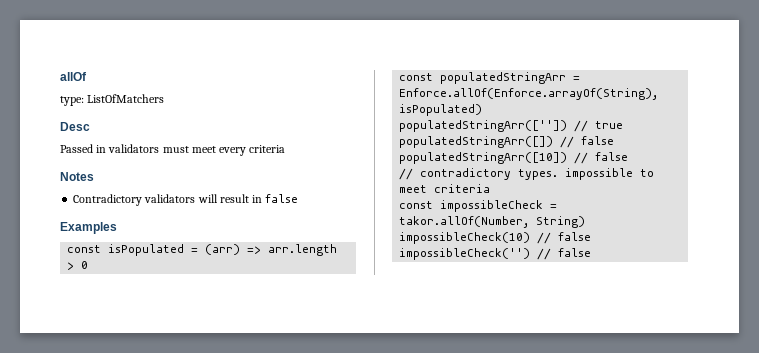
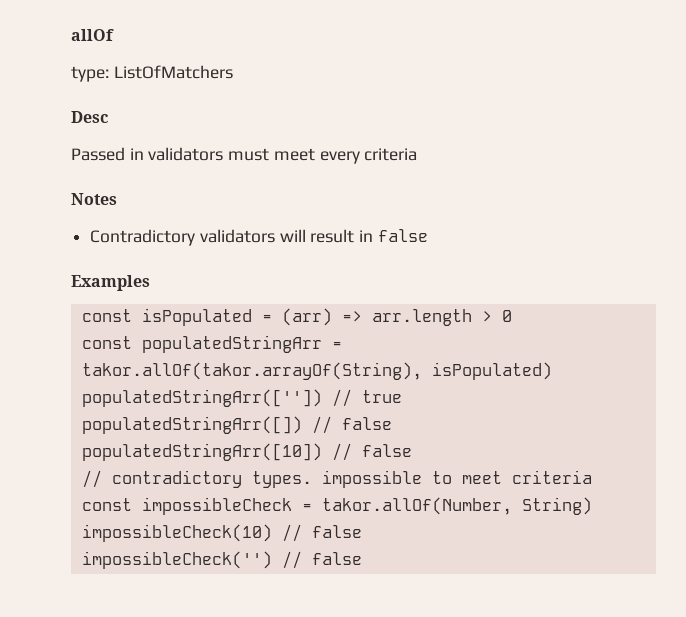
- const populatedStringArr = Enforce.allOf(Enforce.arrayOf(String), isPopulated)
+ const populatedStringArr = takor.allOf(takor.arrayOf(String), isPopulated)

